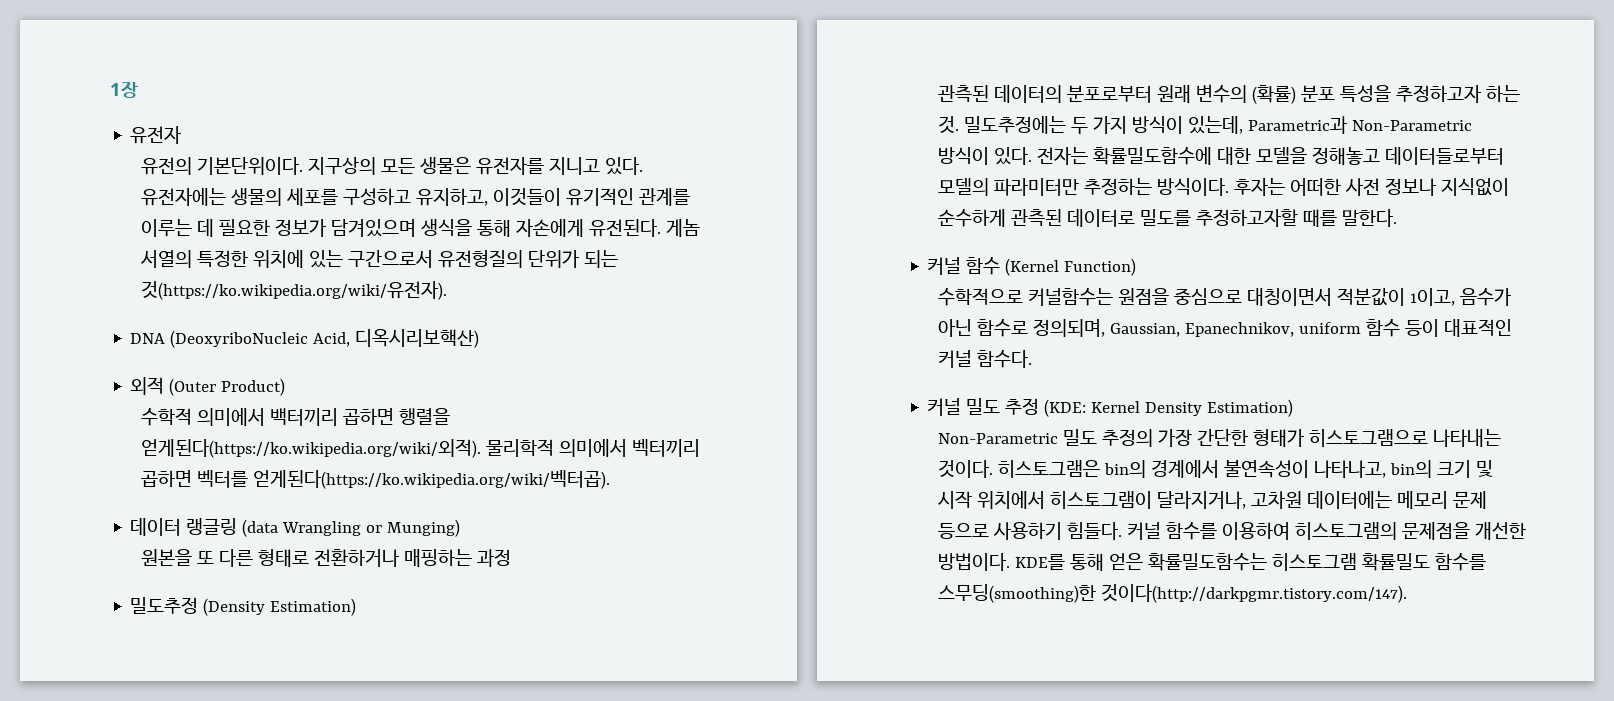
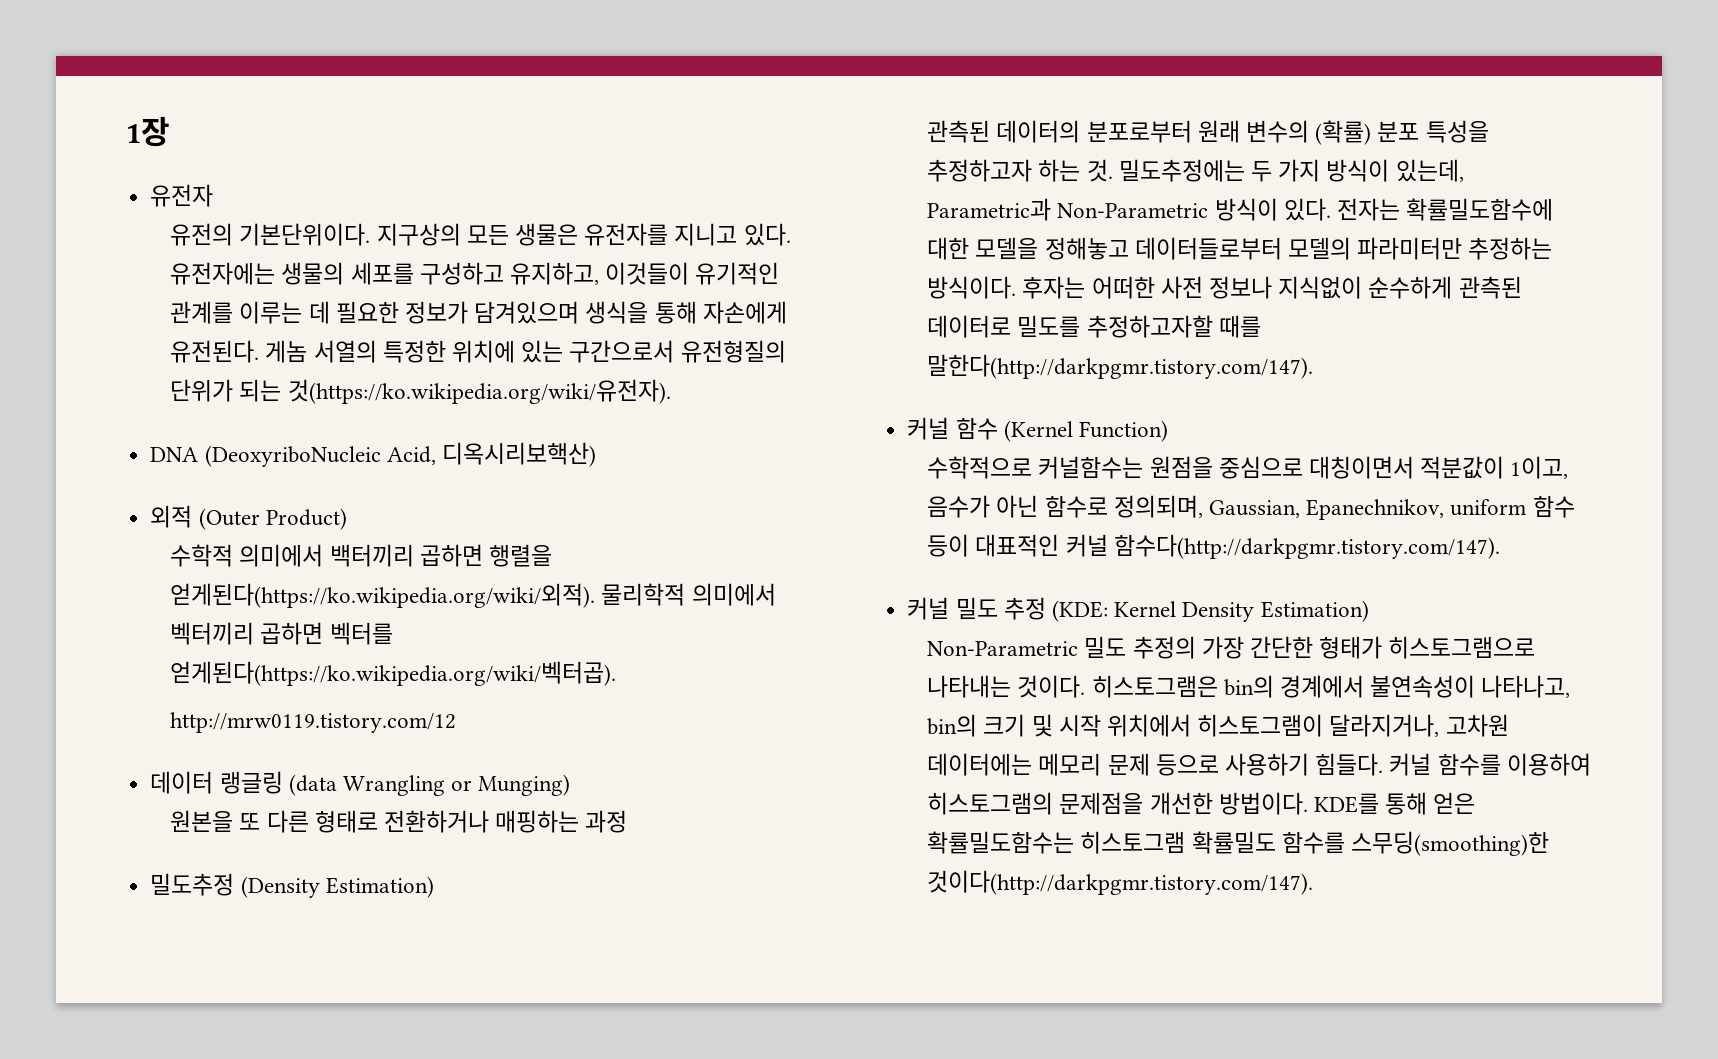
+ http://mrw0119.tistory.com/12
- 후자는 어떠한 사전 정보나 지식없이 순수하게 관측된 데이터로 밀도를 추정하고자할 때를 말한다.
+ 후자는 어떠한 사전 정보나 지식없이 순수하게 관측된 데이터로 밀도를 추정하고자할 때를 말한다(http://darkpgmr.tistory.com/147).
- 수학적으로 커널함수는 원점을 중심으로 대칭이면서 적분값이 1이고, 음수가 아닌 함수로 정의되며, Gaussian, Epanechnikov, uniform 함수 등이 대표적인 커널 함수다.
+ 수학적으로 커널함수는 원점을 중심으로 대칭이면서 적분값이 1이고, 음수가 아닌 함수로 정의되며, Gaussian, Epanechnikov, uniform 함수 등이 대표적인 커널 함수다(http://darkpgmr.tistory.com/147).

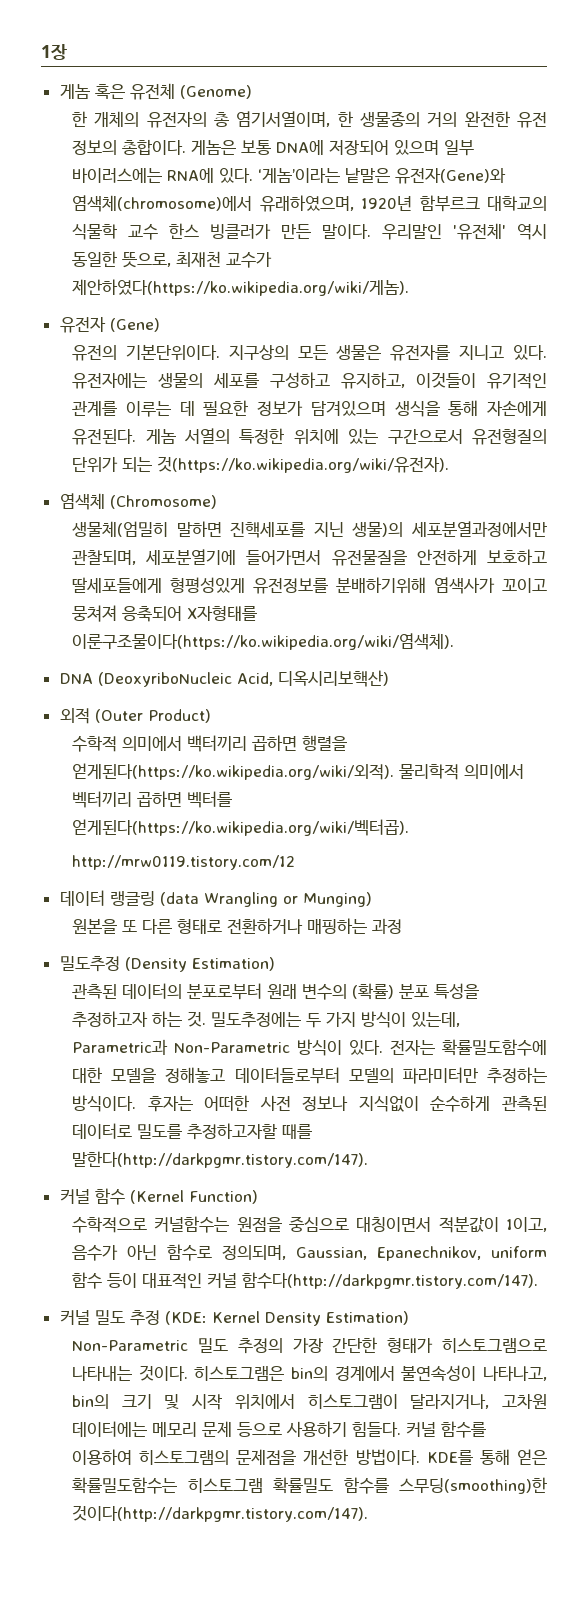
+ 게놈 혹은 유전체 (Genome)
+ 한 개체의 유전자의 총 염기서열이며, 한 생물종의 거의 완전한 유전 정보의 총합이다. 게놈은 보통 DNA에 저장되어 있으며 일부 바이러스에는 RNA에 있다. ‘게놈’이라는 낱말은 유전자(Gene)와 염색체(chromosome)에서 유래하였으며, 1920년 함부르크 대학교의 식물학 교수 한스 빙클러가 만든 말이다. 우리말인 '유전체' 역시 동일한 뜻으로, 최재천 교수가 제안하였다(https://ko.wikipedia.org/wiki/게놈).
- 유전자
+ 유전자 (Gene)
+ 염색체 (Chromosome)
+ 생물체(엄밀히 말하면 진핵세포를 지닌 생물)의 세포분열과정에서만 관찰되며, 세포분열기에 들어가면서 유전물질을 안전하게 보호하고 딸세포들에게 형평성있게 유전정보를 분배하기위해 염색사가 꼬이고 뭉쳐져 응축되어 X자형태를 이룬구조물이다(https://ko.wikipedia.org/wiki/염색체).

